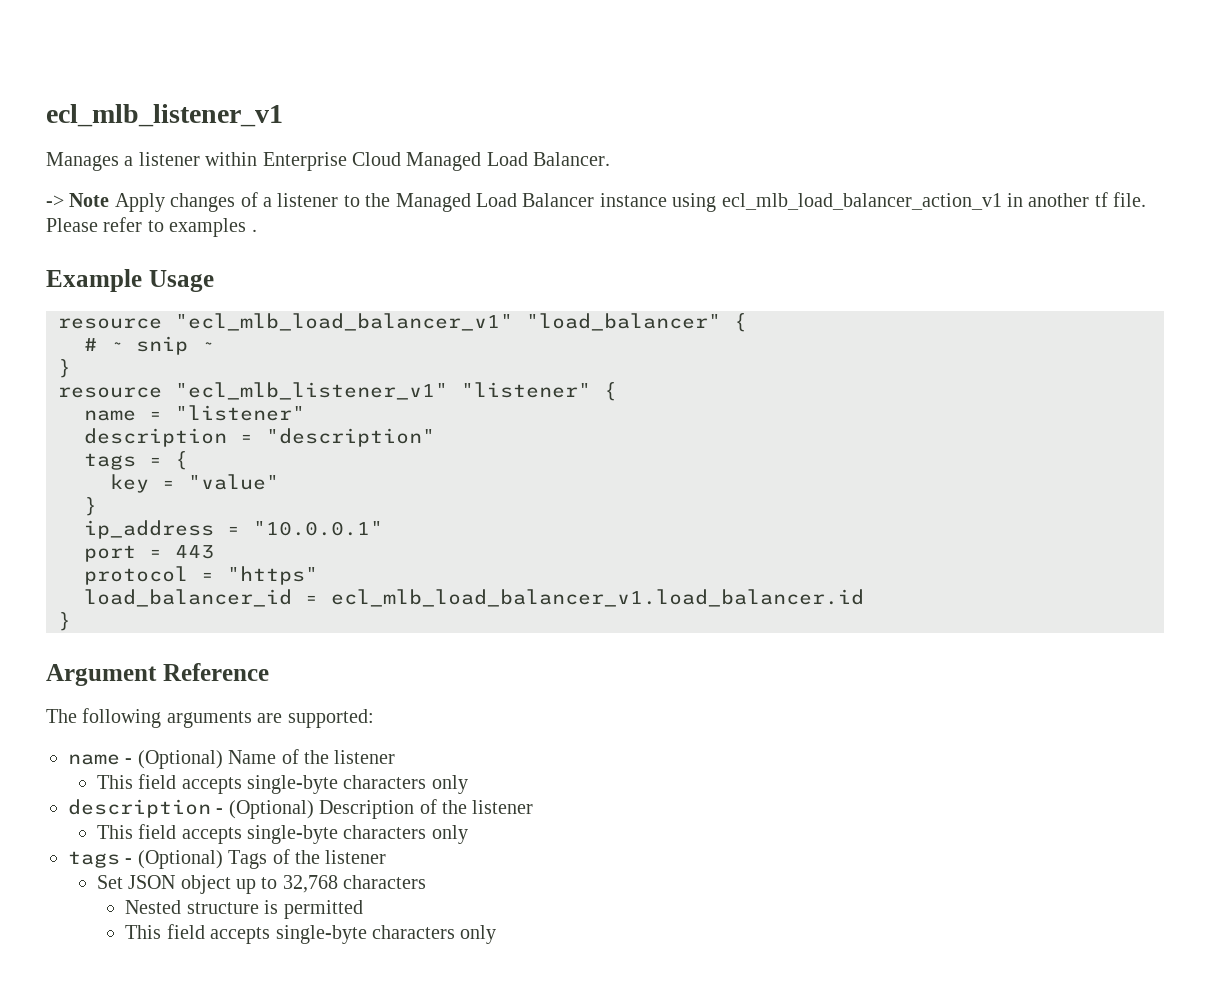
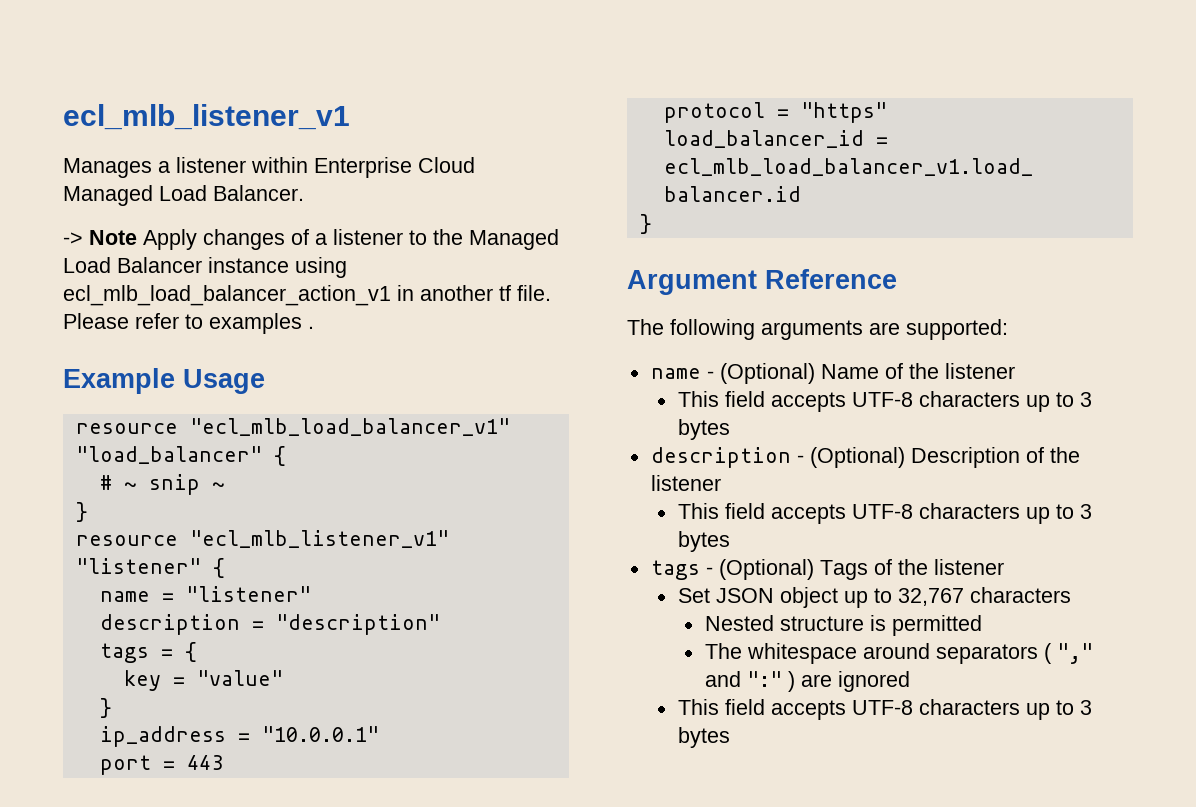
  name - (Optional) Name of the listener
- This field accepts single-byte characters only
+ This field accepts UTF-8 characters up to 3 bytes
  description - (Optional) Description of the listener
- This field accepts single-byte characters only
+ This field accepts UTF-8 characters up to 3 bytes
- Set JSON object up to 32,768 characters
+ Set JSON object up to 32,767 characters
  Nested structure is permitted
- This field accepts single-byte characters only
+ The whitespace around separators ( "," and ":" ) are ignored
+ This field accepts UTF-8 characters up to 3 bytes

